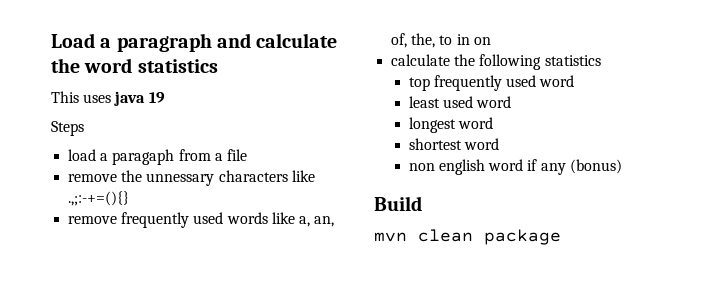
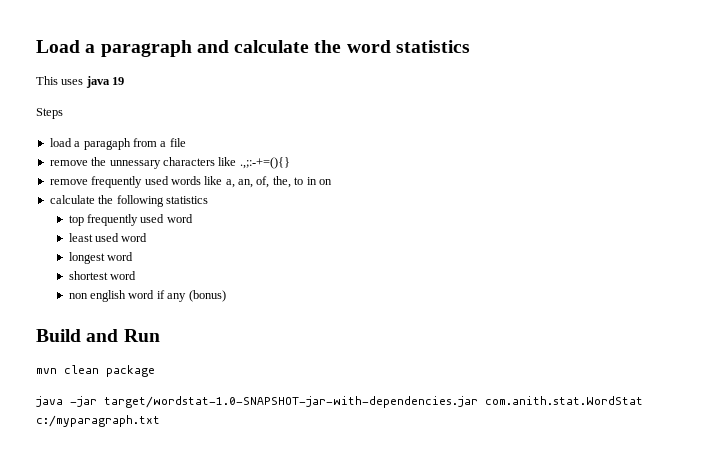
- Build
+ Build and Run
+ java -jar target/wordstat-1.0-SNAPSHOT-jar-with-dependencies.jar com.anith.stat.WordStat c:/myparagraph.txt

